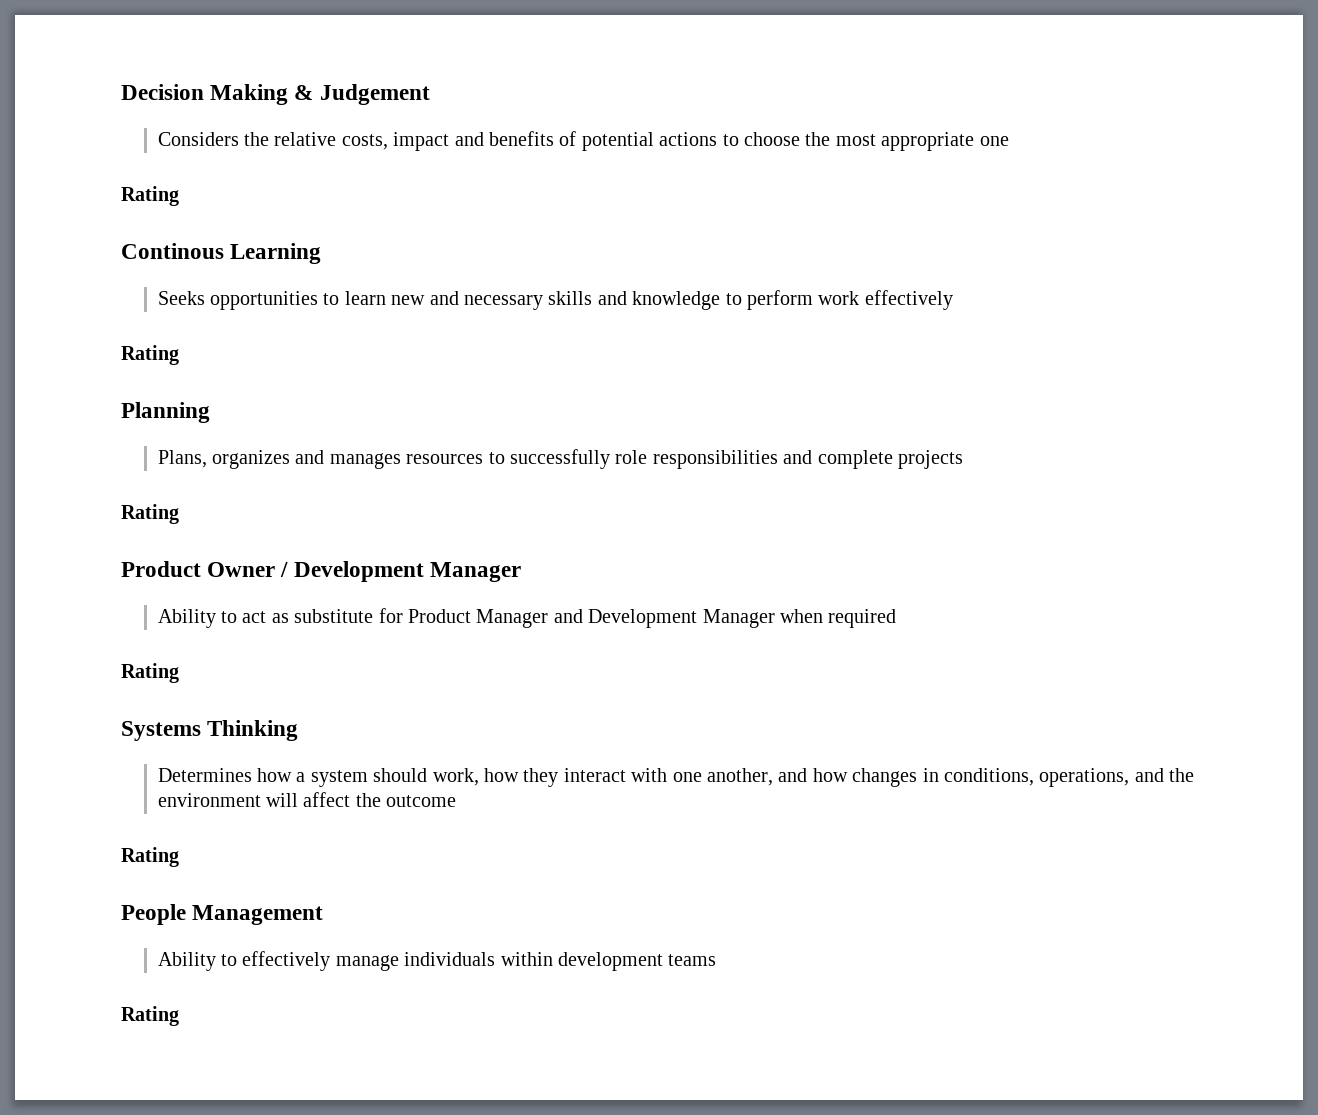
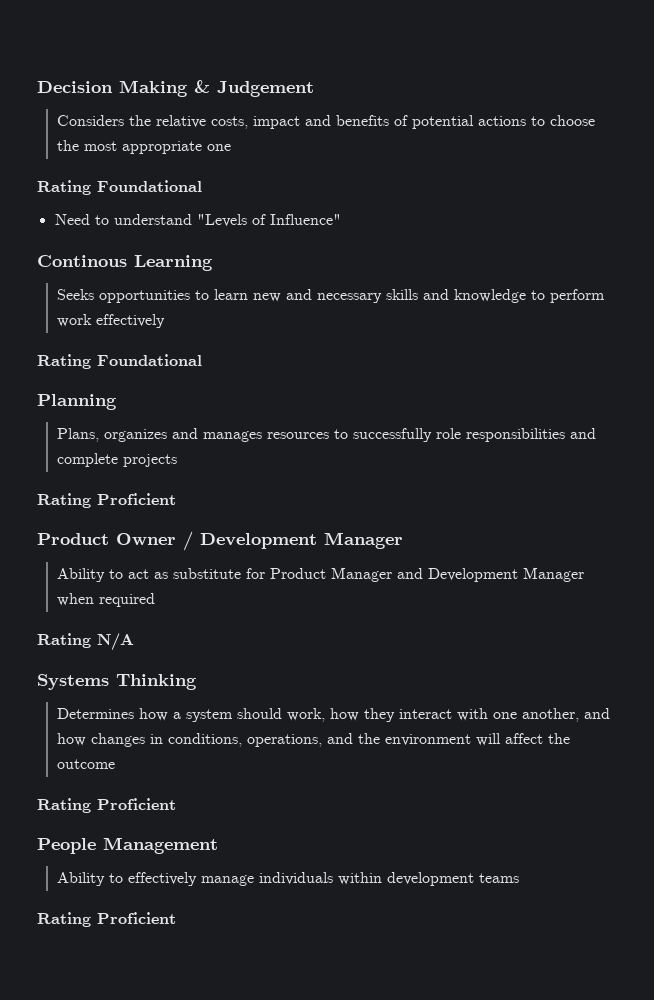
  Considers the relative costs, impact and benefits of potential actions to choose the most appropriate one
- Rating
+ Rating Foundational
+ Need to understand "Levels of Influence"
  Seeks opportunities to learn new and necessary skills and knowledge to perform work effectively
- Rating
+ Rating Foundational
  Plans, organizes and manages resources to successfully role responsibilities and complete projects
- Rating
+ Rating Proficient
  Ability to act as substitute for Product Manager and Development Manager when required
- Rating
+ Rating N/A
  Determines how a system should work, how they interact with one another, and how changes in conditions, operations, and the environment will affect the outcome
- Rating
+ Rating Proficient
  Ability to effectively manage individuals within development teams
- Rating
+ Rating Proficient

